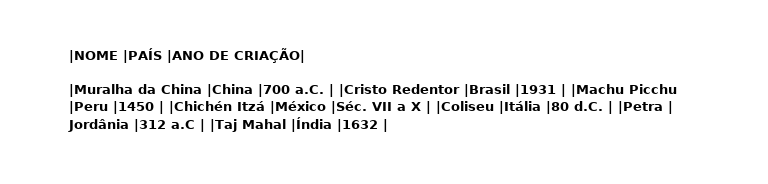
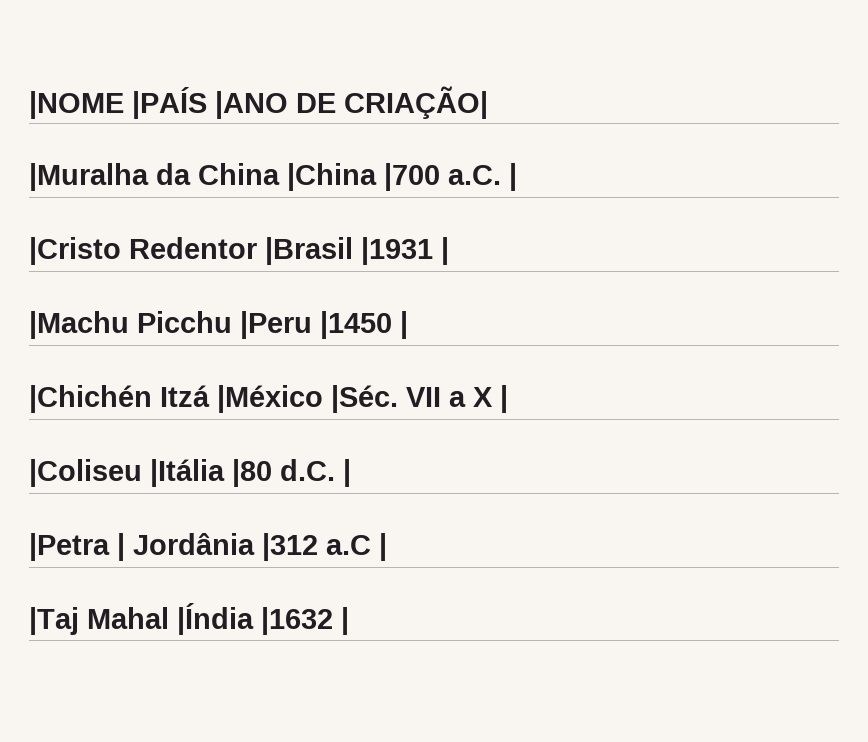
- |Muralha da China |China |700 a.C. | |Cristo Redentor |Brasil |1931 | |Machu Picchu |Peru |1450 | |Chichén Itzá |México |Séc.
+ |Muralha da China |China |700 a.C. |
+ |Cristo Redentor |Brasil |1931 |
+ |Machu Picchu |Peru |1450 |
+ |Chichén Itzá |México |Séc.
- VII a X | |Coliseu |Itália |80 d.C. | |Petra | Jordânia |312 a.C | |Taj Mahal |Índia |1632 |
+ VII a X |
+ |Coliseu |Itália |80 d.C. |
+ |Petra | Jordânia |312 a.C |
+ |Taj Mahal |Índia |1632 |

